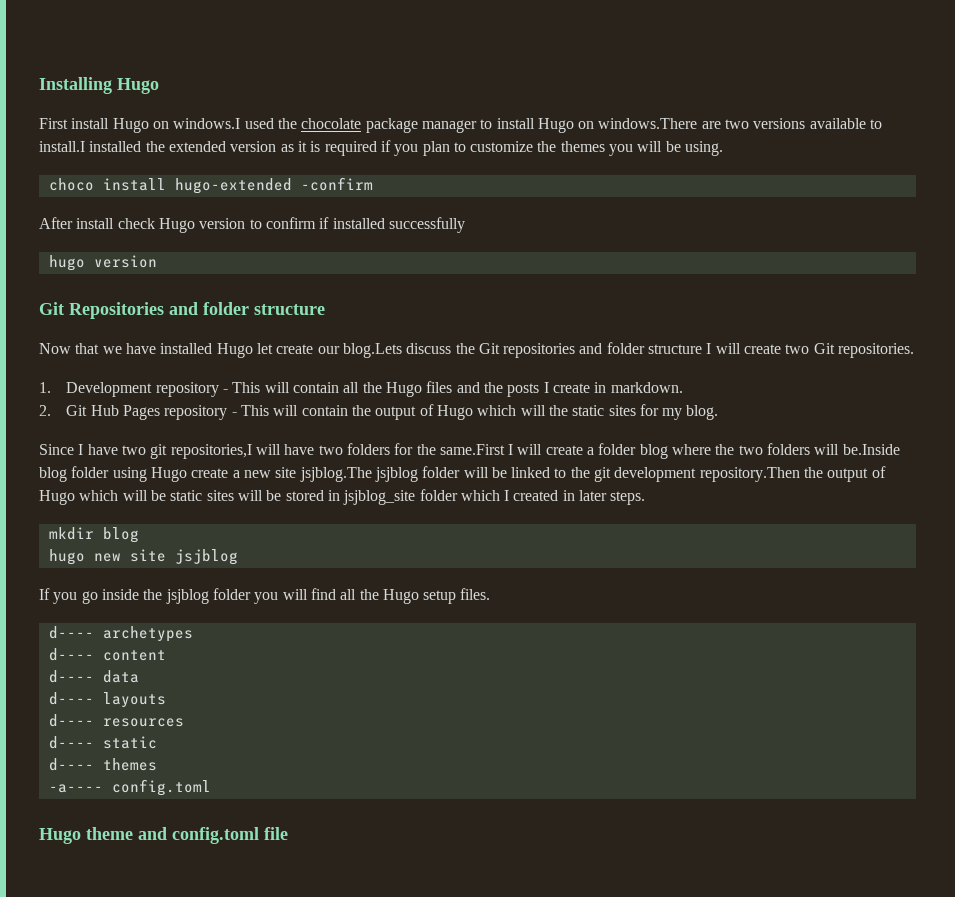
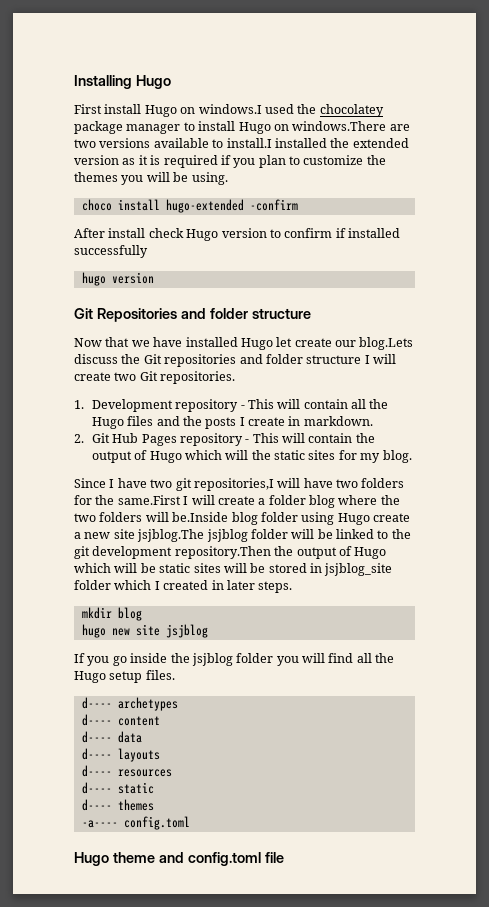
- First install Hugo on windows.I used the chocolate package manager to install Hugo on windows.There are two versions available to install.I installed the extended version as it is required if you plan to customize the themes you will be using.
+ First install Hugo on windows.I used the chocolatey package manager to install Hugo on windows.There are two versions available to install.I installed the extended version as it is required if you plan to customize the themes you will be using.

